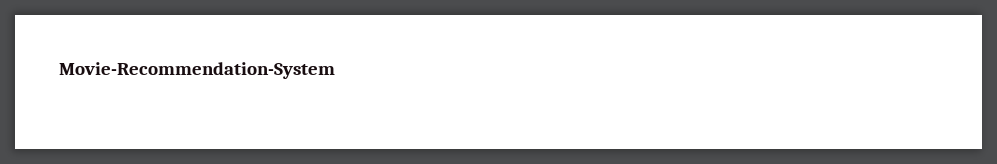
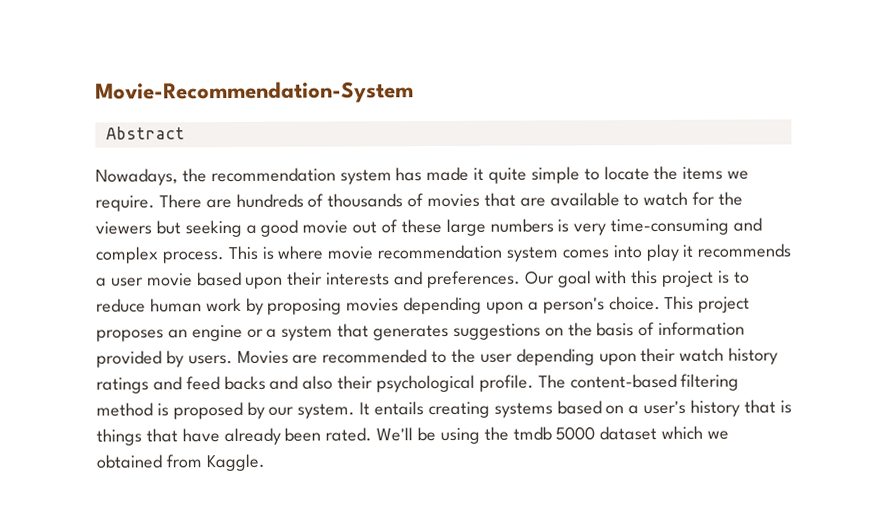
+ Abstract
+ Nowadays, the recommendation system has made it quite simple to locate the items we require. There are hundreds of thousands of movies that are available to watch for the viewers but seeking a good movie out of these large numbers is very time-consuming and complex process. This is where movie recommendation system comes into play it recommends a user movie based upon their interests and preferences. Our goal with this project is to reduce human work by proposing movies depending upon a person's choice. This project proposes an engine or a system that generates suggestions on the basis of information provided by users. Movies are recommended to the user depending upon their watch history ratings and feed backs and also their psychological profile. The content-based filtering method is proposed by our system. It entails creating systems based on a user's history that is things that have already been rated. We'll be using the tmdb 5000 dataset which we obtained from Kaggle.

